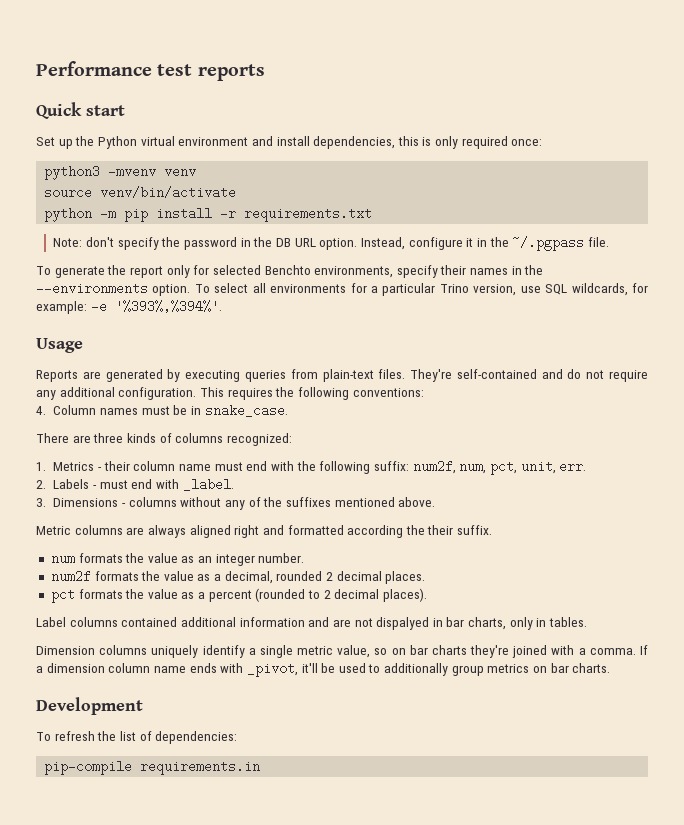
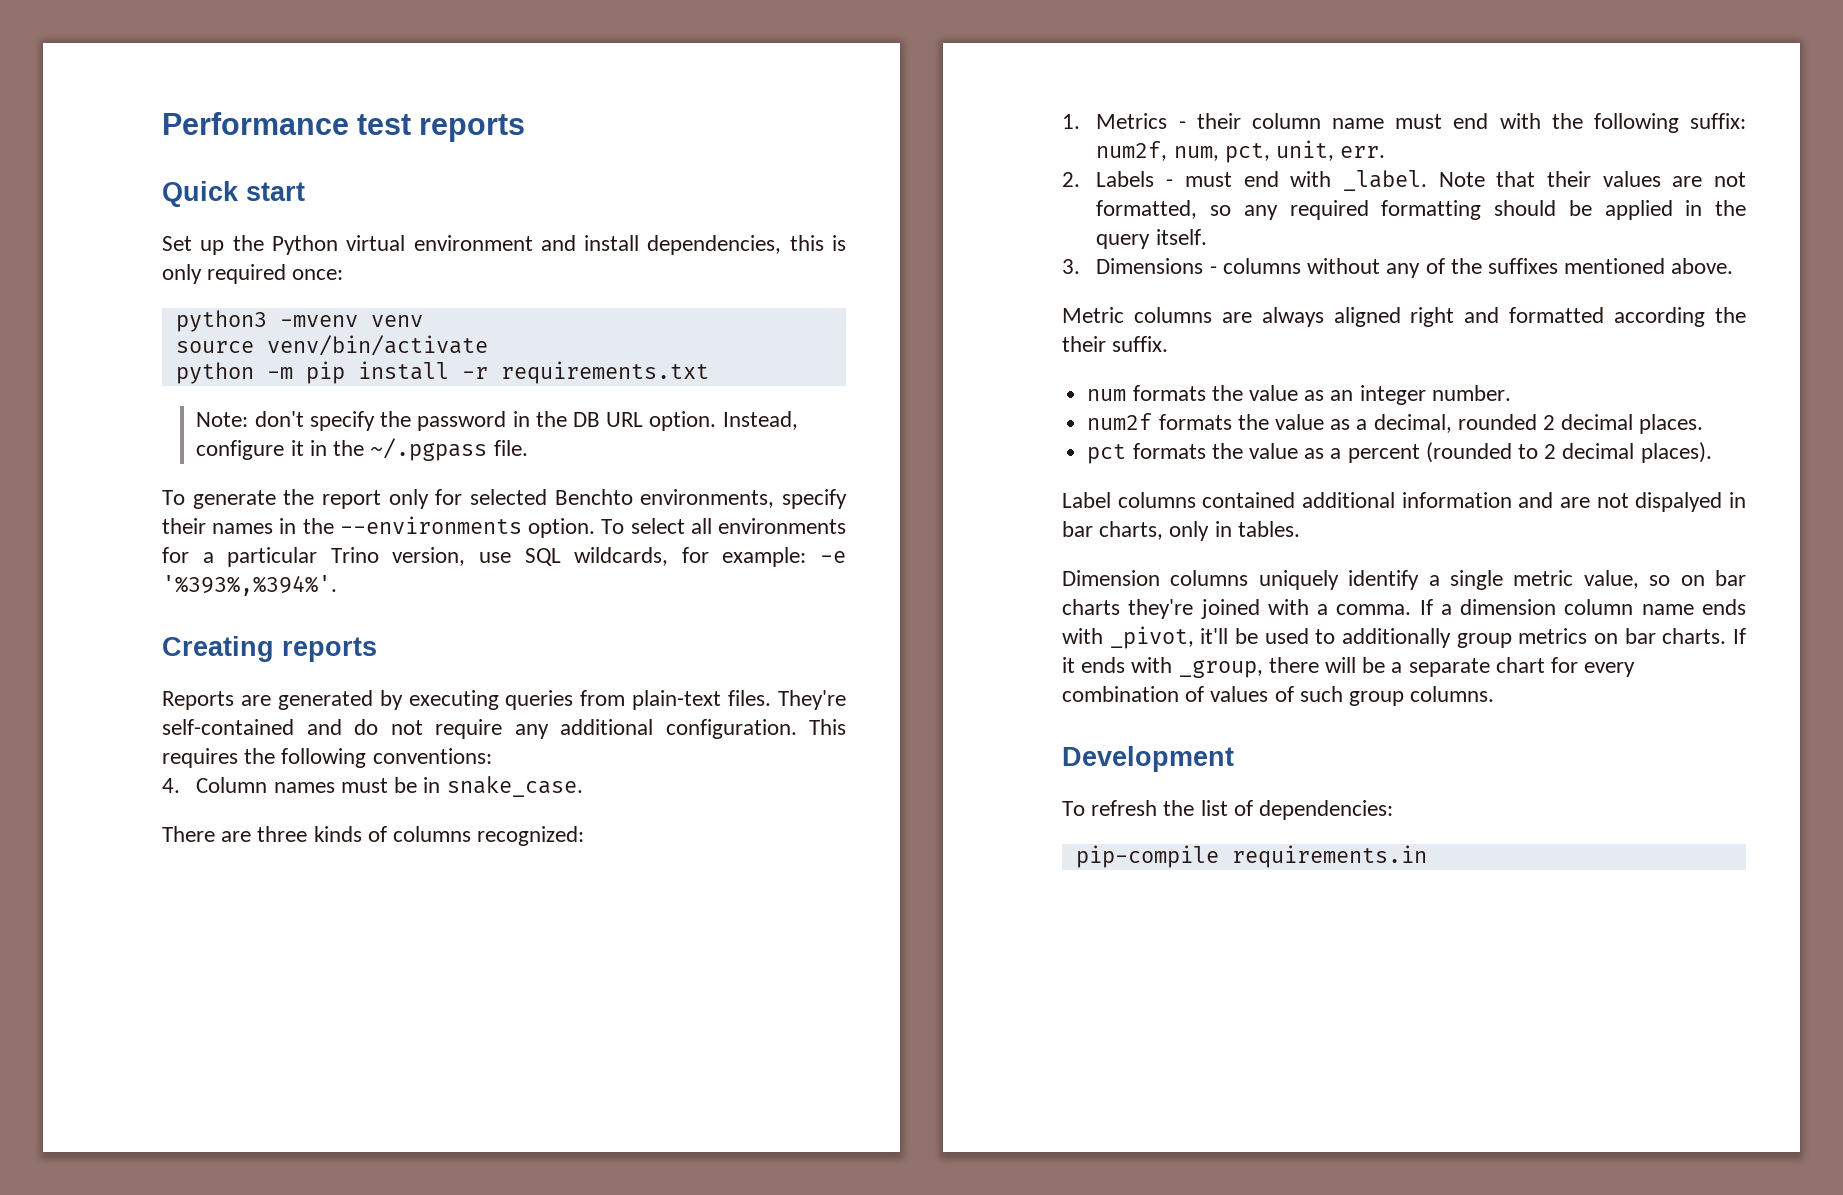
- Usage
+ Creating reports
+ Note that their values are not formatted, so any required formatting should be applied in the query itself.
+ If it ends with _group, there will be a separate chart for every combination of values of such group columns.

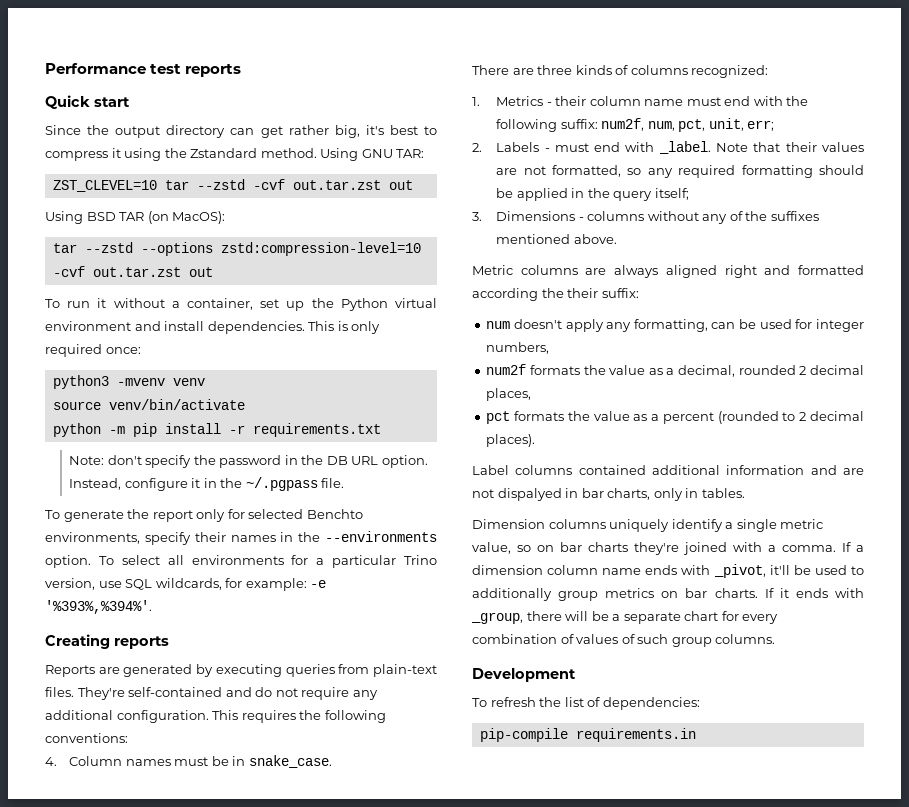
- Set up the Python virtual environment and install dependencies, this is only required once:
+ Since the output directory can get rather big, it's best to compress it using the Zstandard method. Using GNU TAR:
+ ZST_CLEVEL=10 tar --zstd -cvf out.tar.zst out
+ Using BSD TAR (on MacOS):
+ tar --zstd --options zstd:compression-level=10 -cvf out.tar.zst out
+ To run it without a container, set up the Python virtual environment and install dependencies. This is only required once:
- 1. Metrics - their column name must end with the following suffix: num2f, num, pct, unit, err.
+ 1. Metrics - their column name must end with the following suffix: num2f, num, pct, unit, err;
- Note that their values are not formatted, so any required formatting should be applied in the query itself.
+ Note that their values are not formatted, so any required formatting should be applied in the query itself;
- Metric columns are always aligned right and formatted according the their suffix.
+ Metric columns are always aligned right and formatted according the their suffix:
- num formats the value as an integer number.
+ num doesn't apply any formatting, can be used for integer numbers,
- num2f formats the value as a decimal, rounded 2 decimal places.
+ num2f formats the value as a decimal, rounded 2 decimal places,

